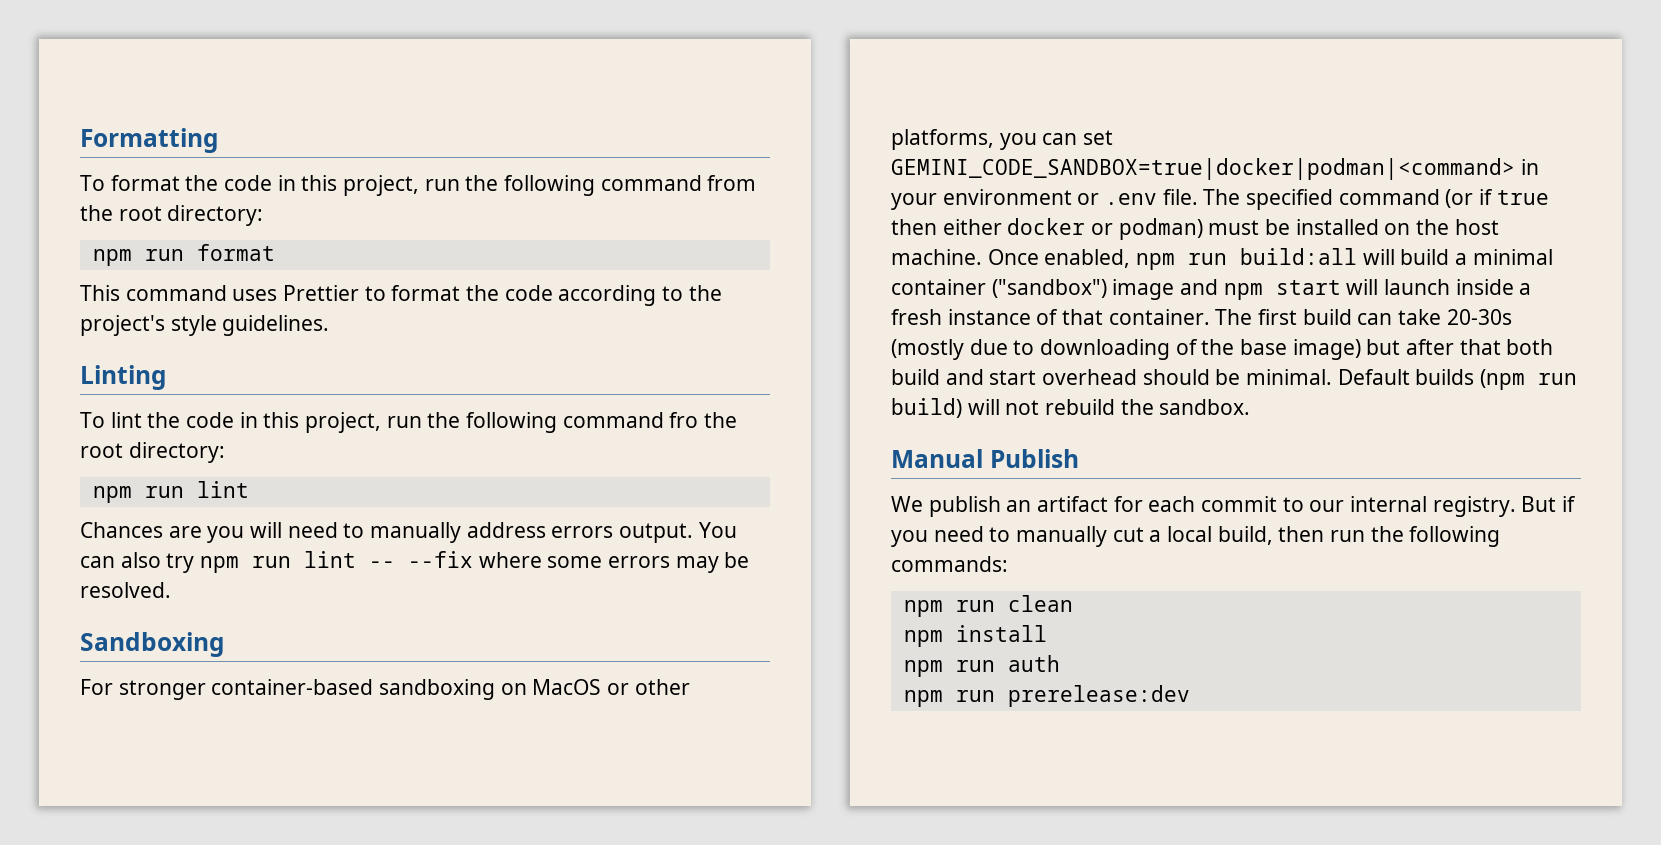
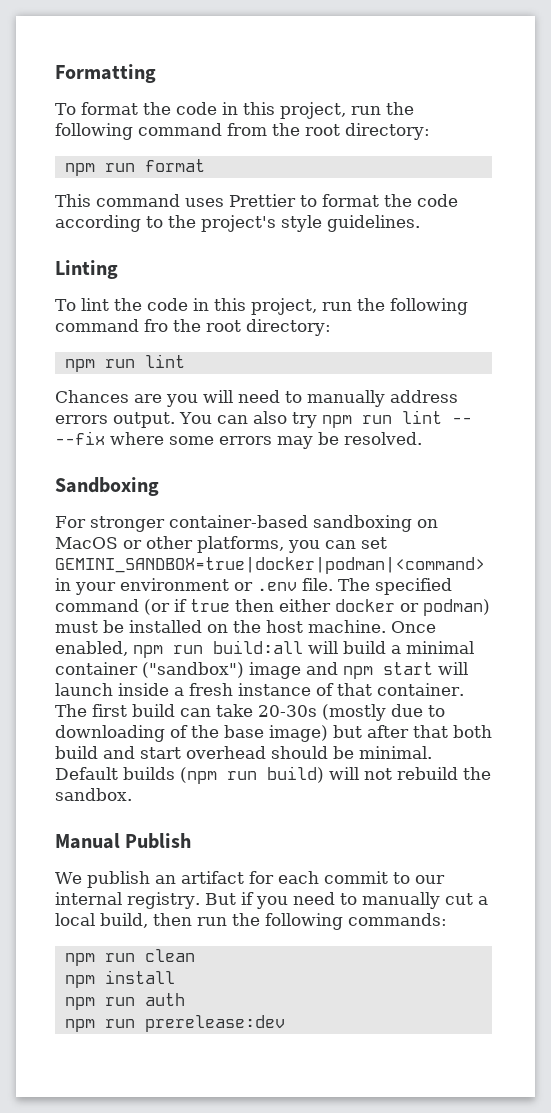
- For stronger container-based sandboxing on MacOS or other platforms, you can set GEMINI_CODE_SANDBOX=true|docker|podman|<command> in your environment or .env file.
+ For stronger container-based sandboxing on MacOS or other platforms, you can set GEMINI_SANDBOX=true|docker|podman|<command> in your environment or .env file.

